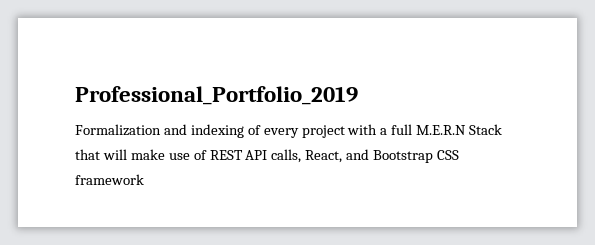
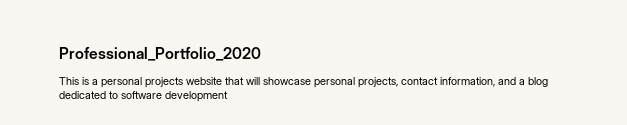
- Professional_Portfolio_2019
- Formalization and indexing of every project with a full M.E.R.N Stack that will make use of REST API calls, React, and Bootstrap CSS framework
+ Professional_Portfolio_2020
+ This is a personal projects website that will showcase personal projects, contact information, and a blog dedicated to software development

